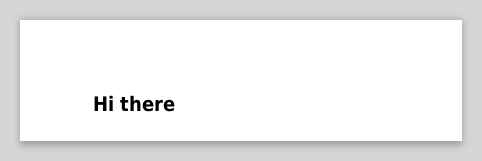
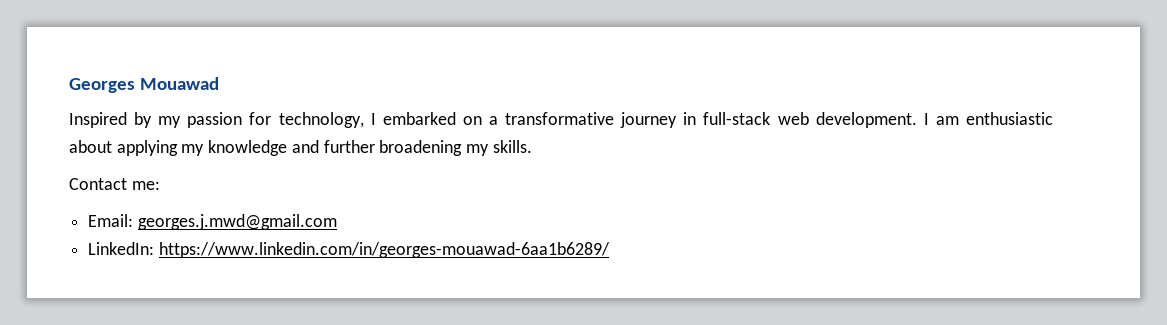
- Hi there
+ Georges Mouawad
+ Inspired by my passion for technology, I embarked on a transformative journey in full-stack web development. I am enthusiastic about applying my knowledge and further broadening my skills.
+ Contact me:
+ Email: georges.j.mwd@gmail.com
+ LinkedIn: https://www.linkedin.com/in/georges-mouawad-6aa1b6289/

